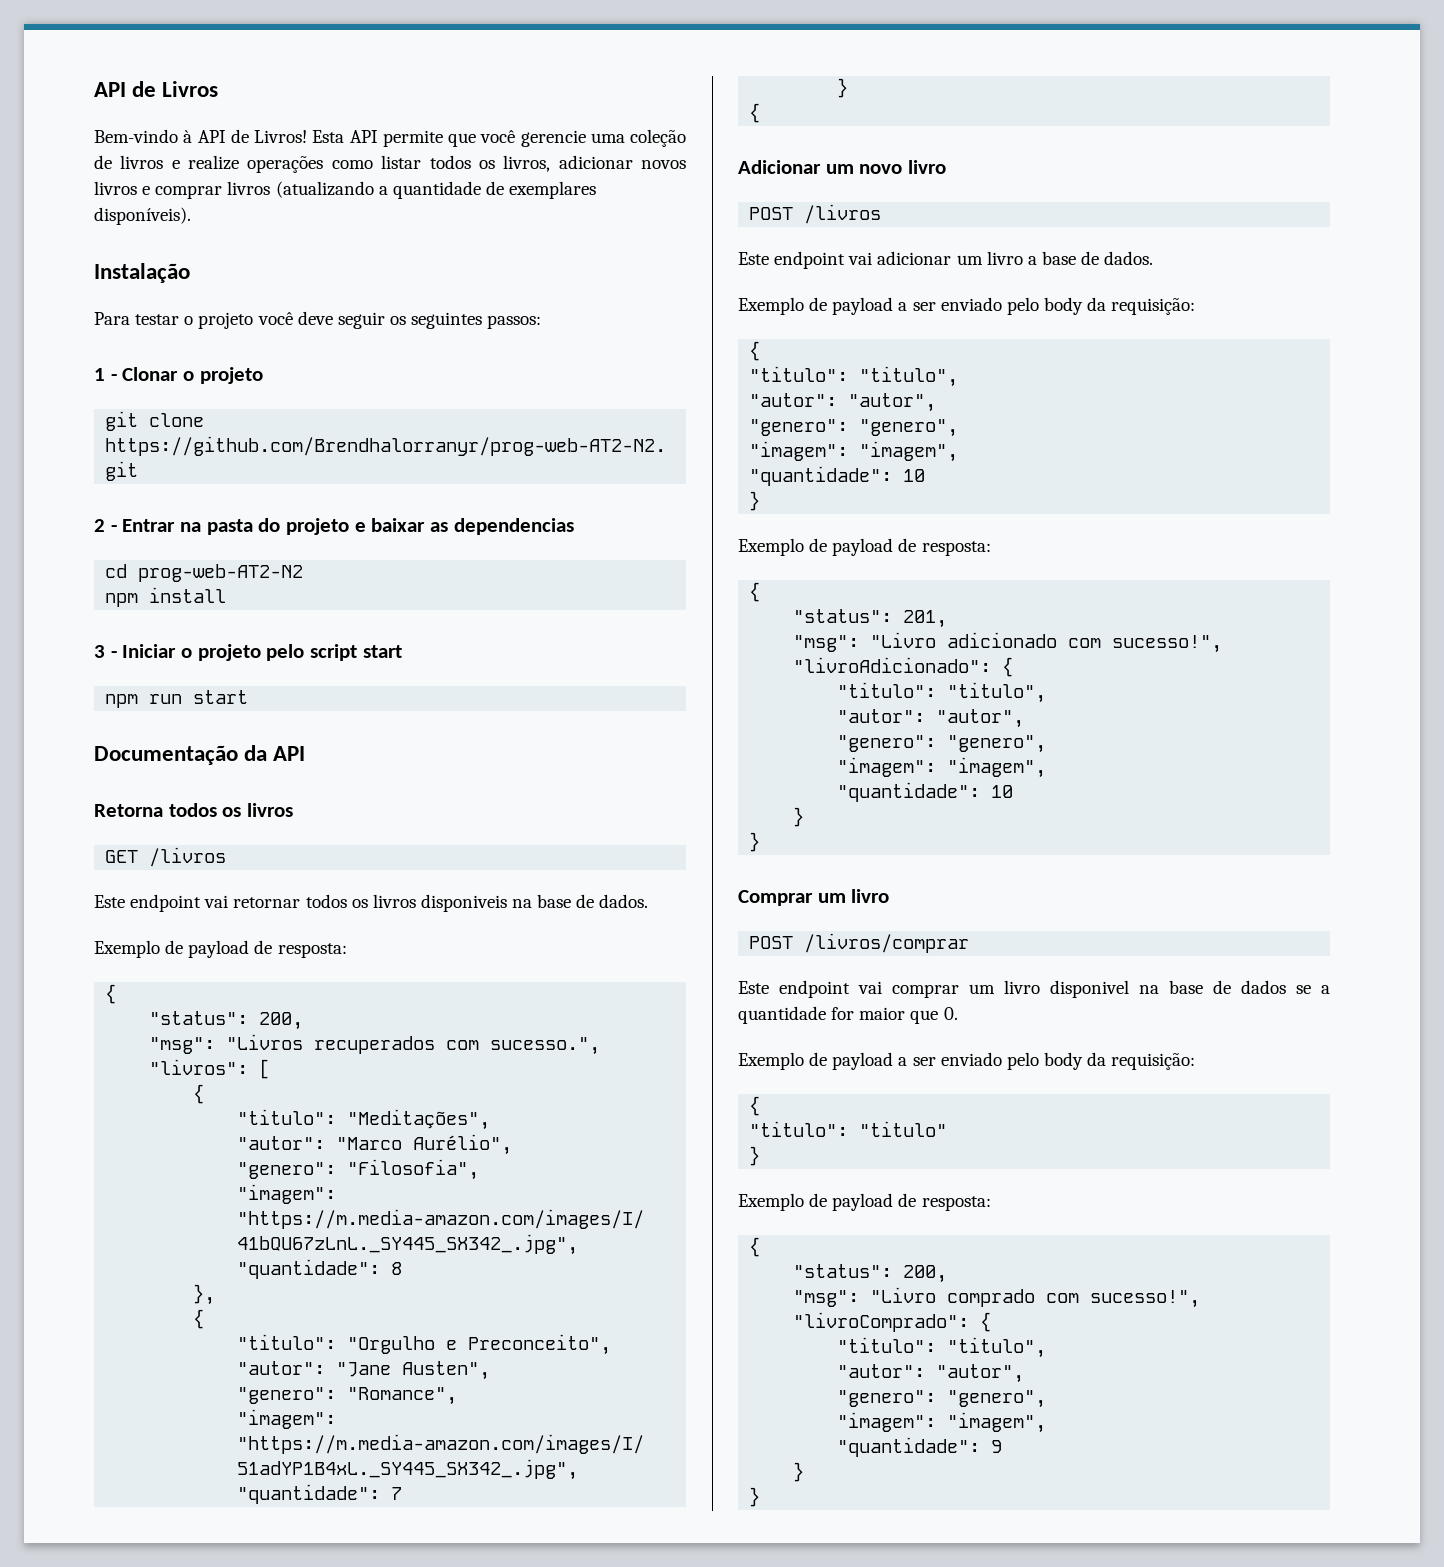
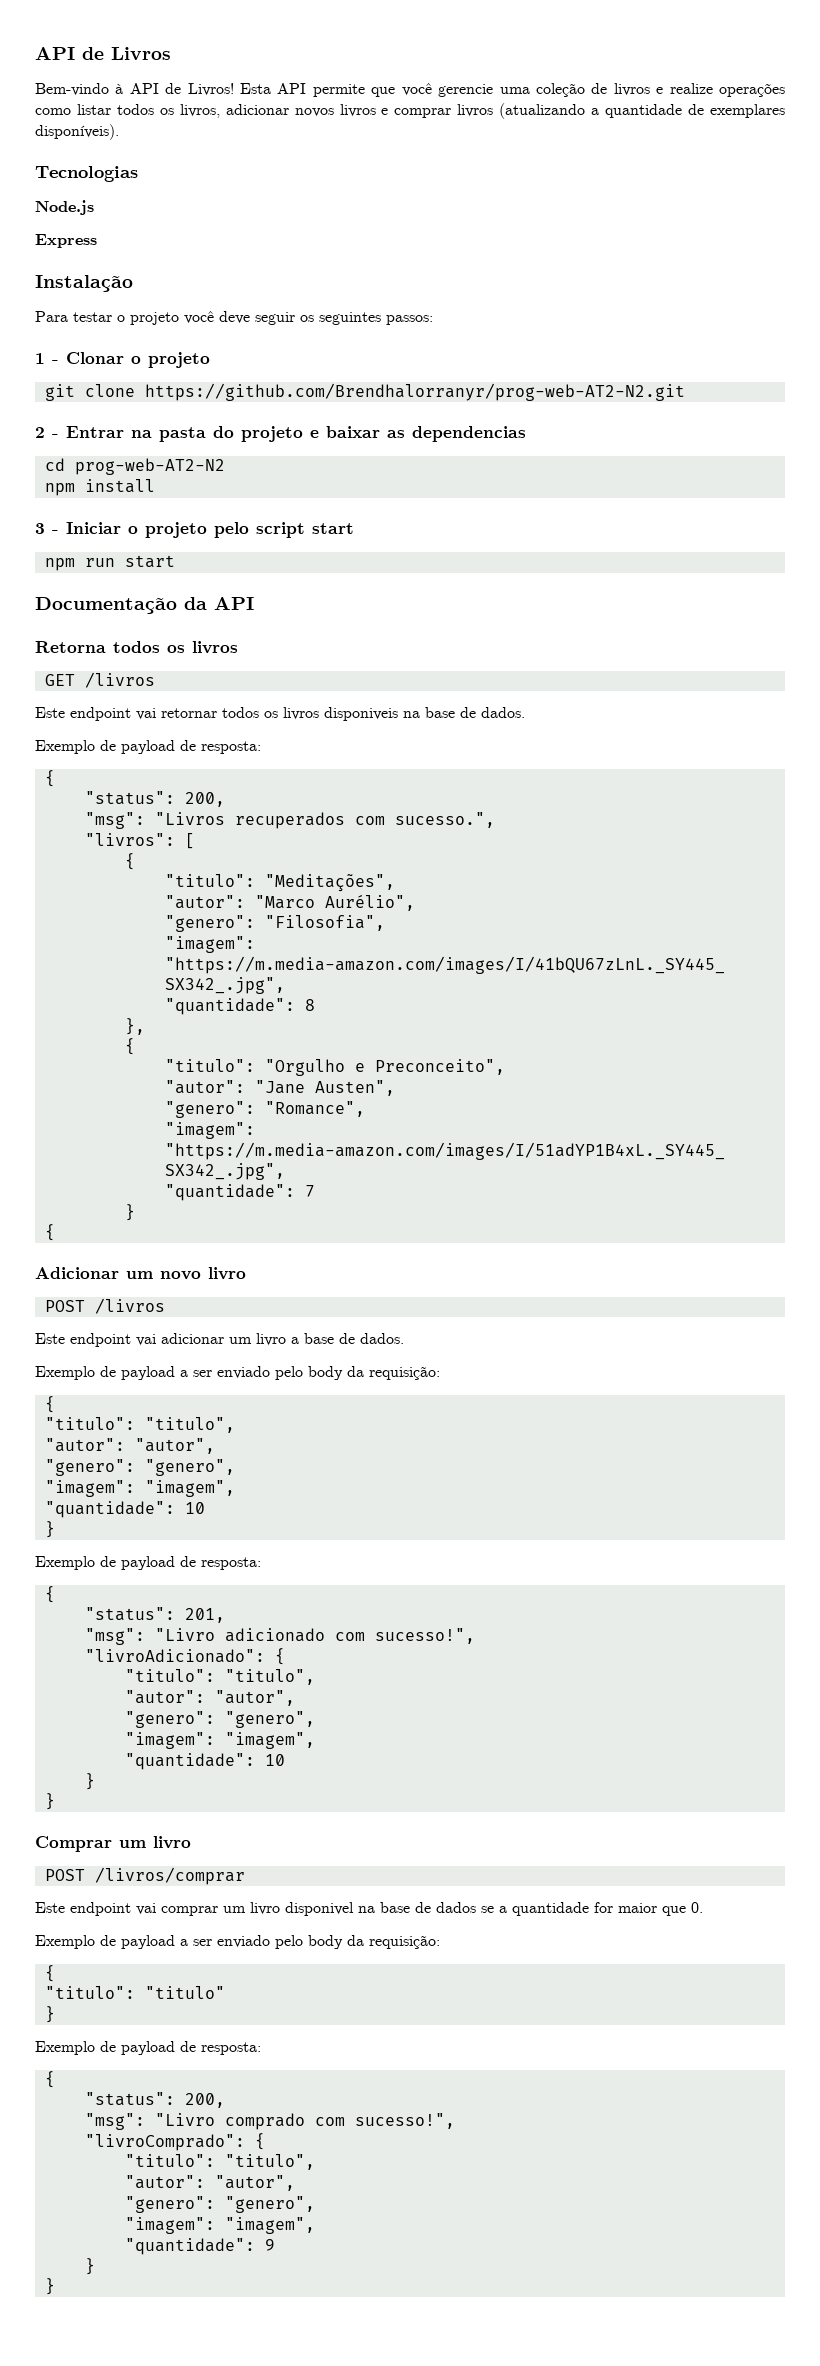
+ Tecnologias
+ Node.js
+ Express

